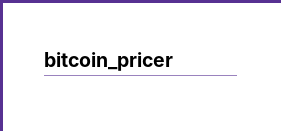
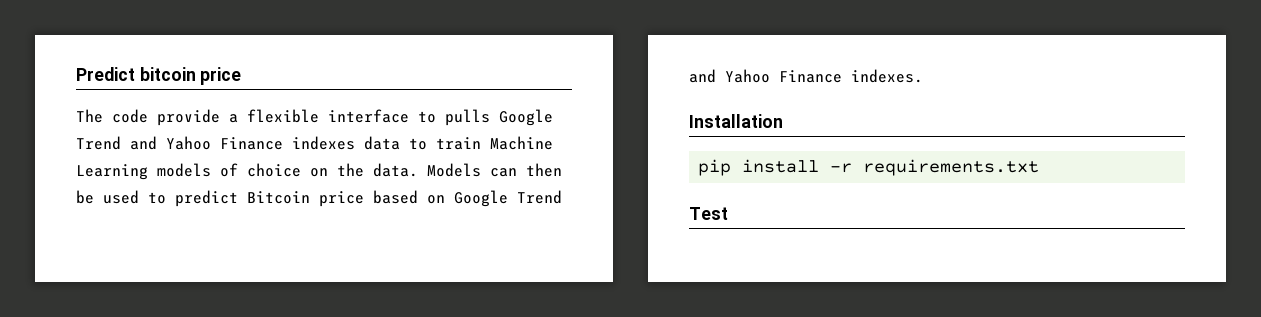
- bitcoin_pricer
+ Predict bitcoin price
+ The code provide a flexible interface to pulls Google Trend and Yahoo Finance indexes data to train Machine Learning models of choice on the data. Models can then be used to predict Bitcoin price based on Google Trend and Yahoo Finance indexes.
+ Installation
+ pip install -r requirements.txt
+ Test

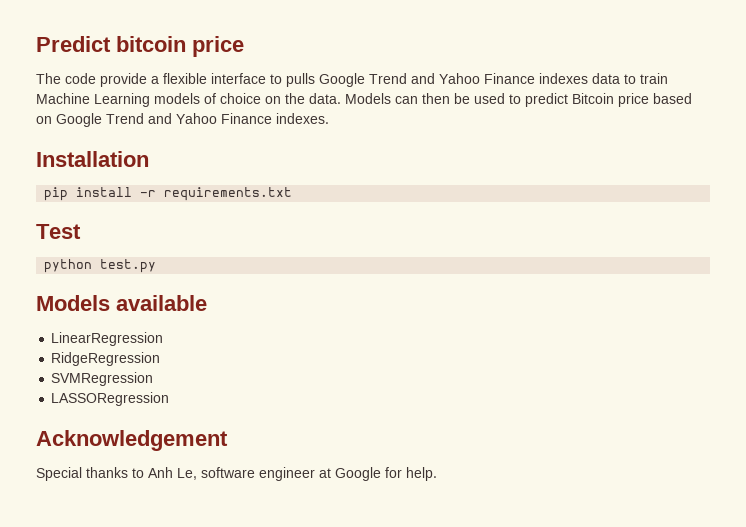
+ python test.py
+ Models available
+ LinearRegression
+ RidgeRegression
+ SVMRegression
+ LASSORegression
+ Acknowledgement
+ Special thanks to Anh Le, software engineer at Google for help.

